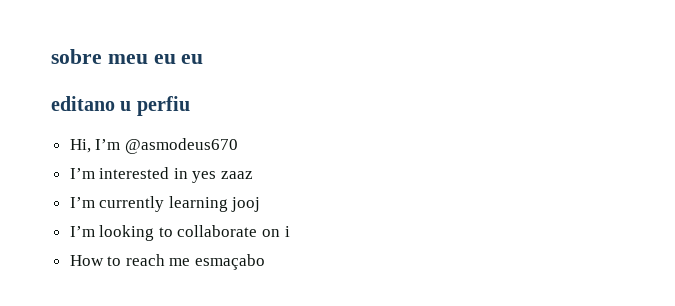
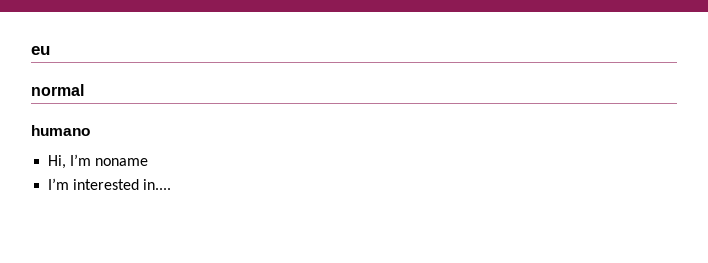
- sobre meu eu eu
- editano u perfiu
+ eu
+ normal
+ humano
- Hi, I’m @asmodeus670
+ Hi, I’m noname
- I’m interested in yes zaaz
- I’m currently learning jooj
- I’m looking to collaborate on i
- How to reach me esmaçabo
+ I’m interested in....

